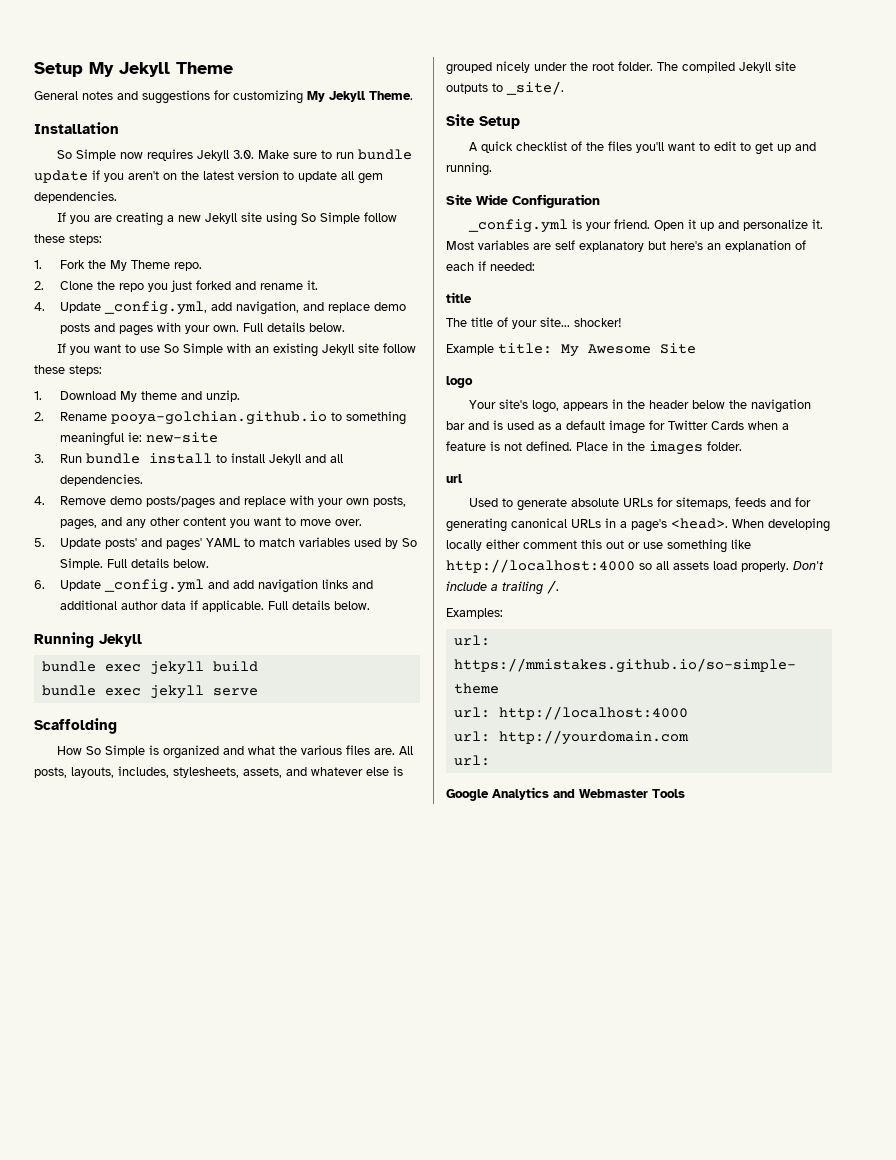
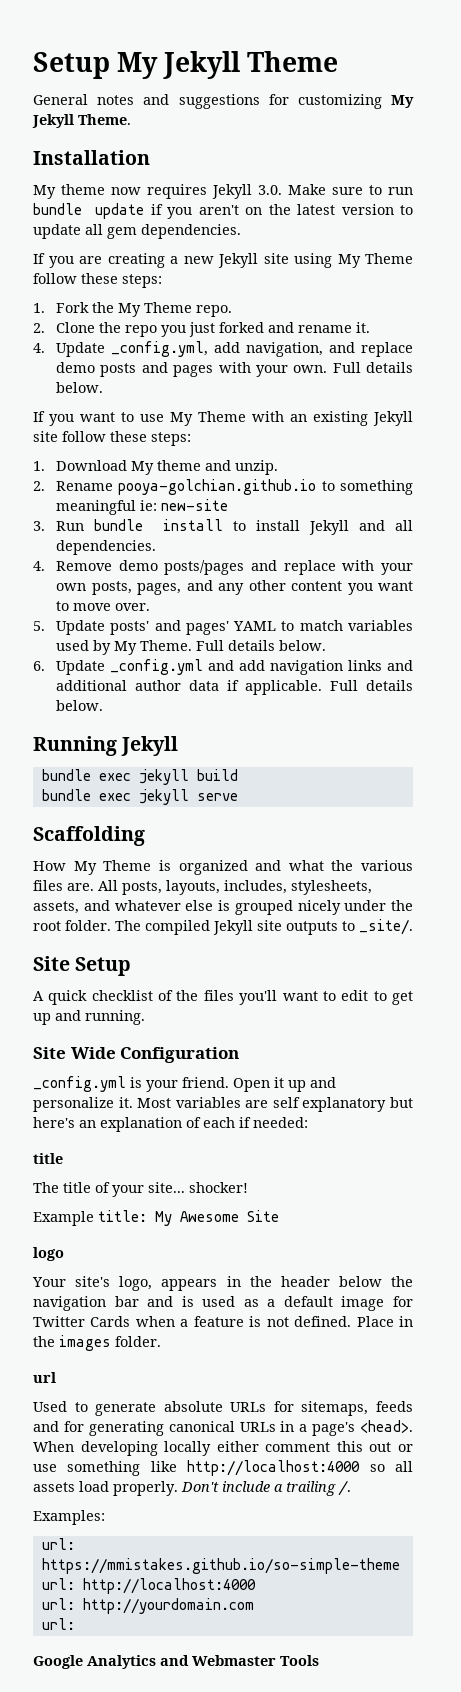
- So Simple now requires Jekyll 3.0. Make sure to run bundle update if you aren't on the latest version to update all gem dependencies.
+ My theme now requires Jekyll 3.0. Make sure to run bundle update if you aren't on the latest version to update all gem dependencies.
- If you are creating a new Jekyll site using So Simple follow these steps:
+ If you are creating a new Jekyll site using My Theme follow these steps:
- If you want to use So Simple with an existing Jekyll site follow these steps:
+ If you want to use My Theme with an existing Jekyll site follow these steps:
- 5. Update posts' and pages' YAML to match variables used by So Simple.
+ 5. Update posts' and pages' YAML to match variables used by My Theme.
- How So Simple is organized and what the various files are.
+ How My Theme is organized and what the various files are.

